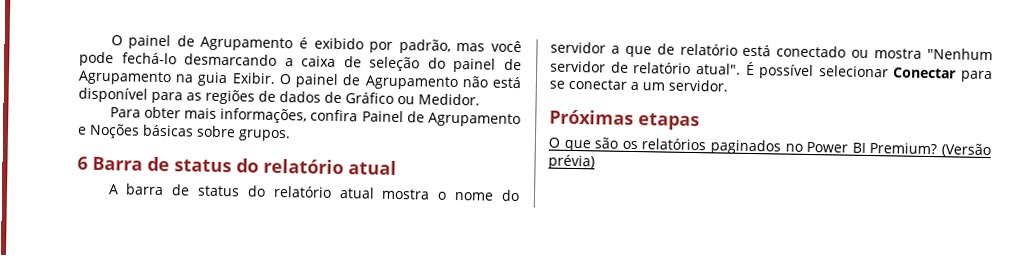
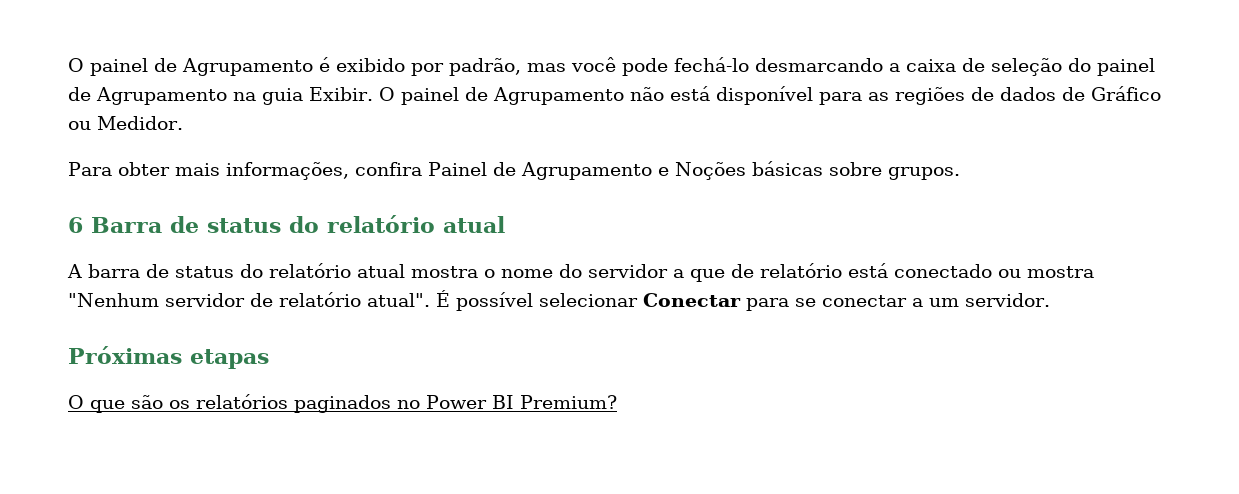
- (Versão prévia)

